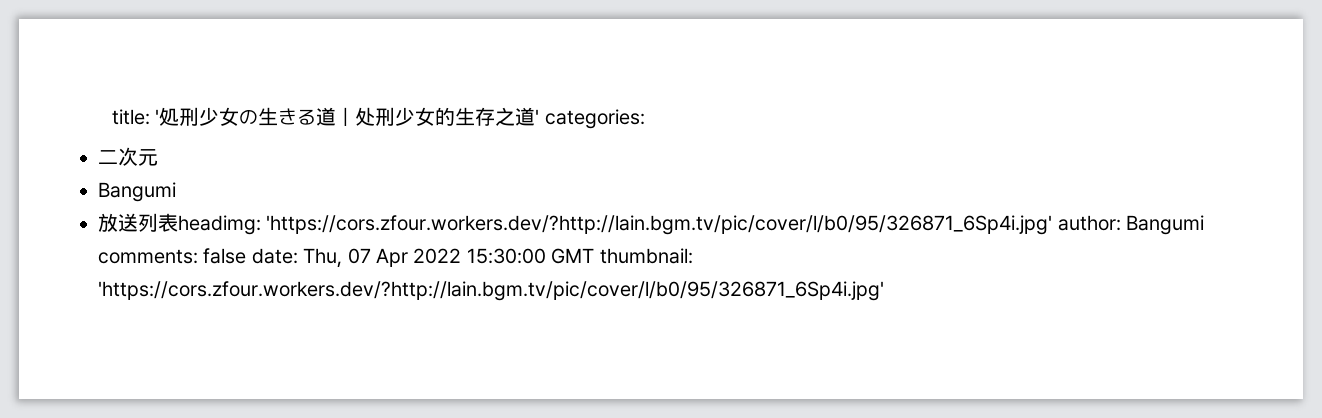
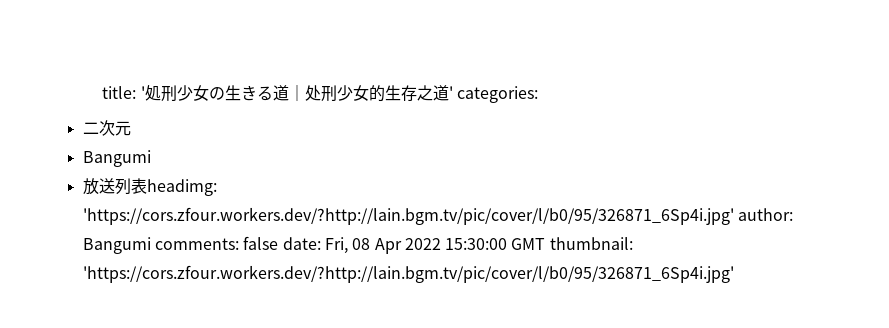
- 放送列表headimg: 'https://cors.zfour.workers.dev/?http://lain.bgm.tv/pic/cover/l/b0/95/326871_6Sp4i.jpg' author: Bangumi comments: false date: Thu, 07 Apr 2022 15:30:00 GMT thumbnail: 'https://cors.zfour.workers.dev/?http://lain.bgm.tv/pic/cover/l/b0/95/326871_6Sp4i.jpg'
+ 放送列表headimg: 'https://cors.zfour.workers.dev/?http://lain.bgm.tv/pic/cover/l/b0/95/326871_6Sp4i.jpg' author: Bangumi comments: false date: Fri, 08 Apr 2022 15:30:00 GMT thumbnail: 'https://cors.zfour.workers.dev/?http://lain.bgm.tv/pic/cover/l/b0/95/326871_6Sp4i.jpg'

